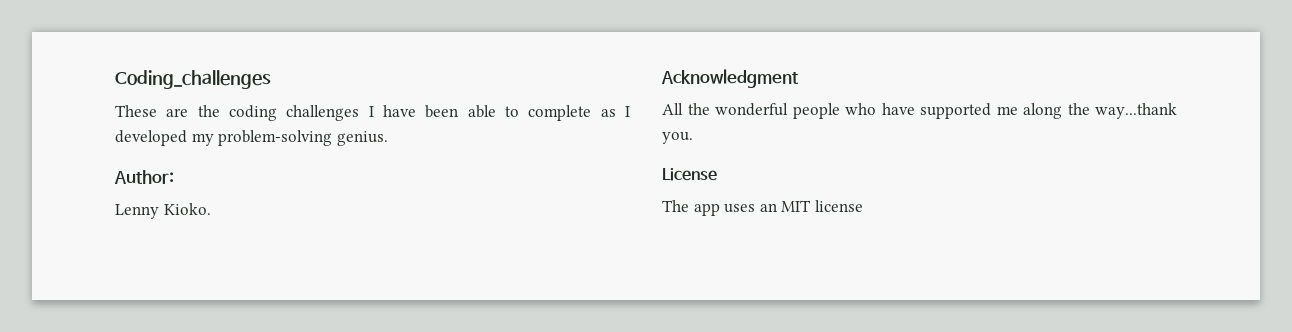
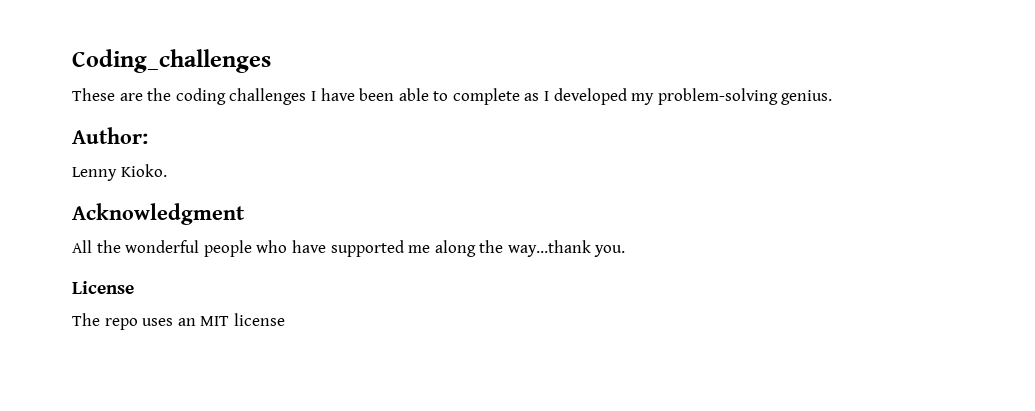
- The app uses an MIT license
+ The repo uses an MIT license

